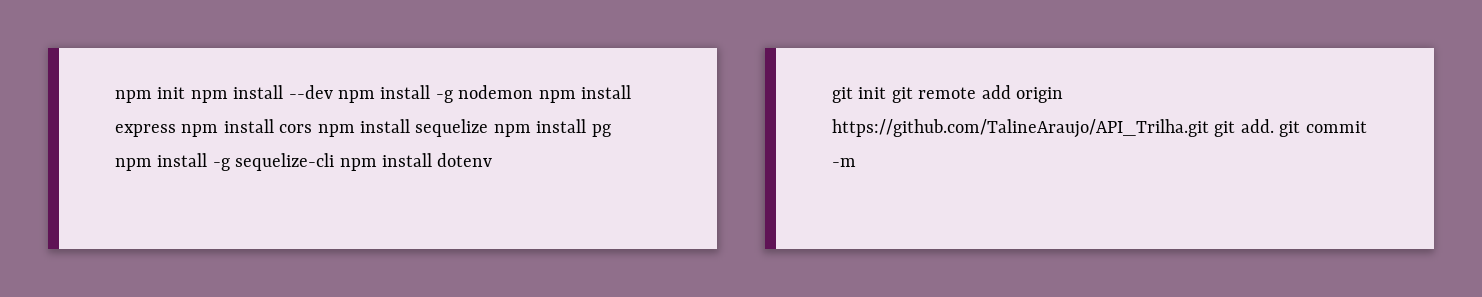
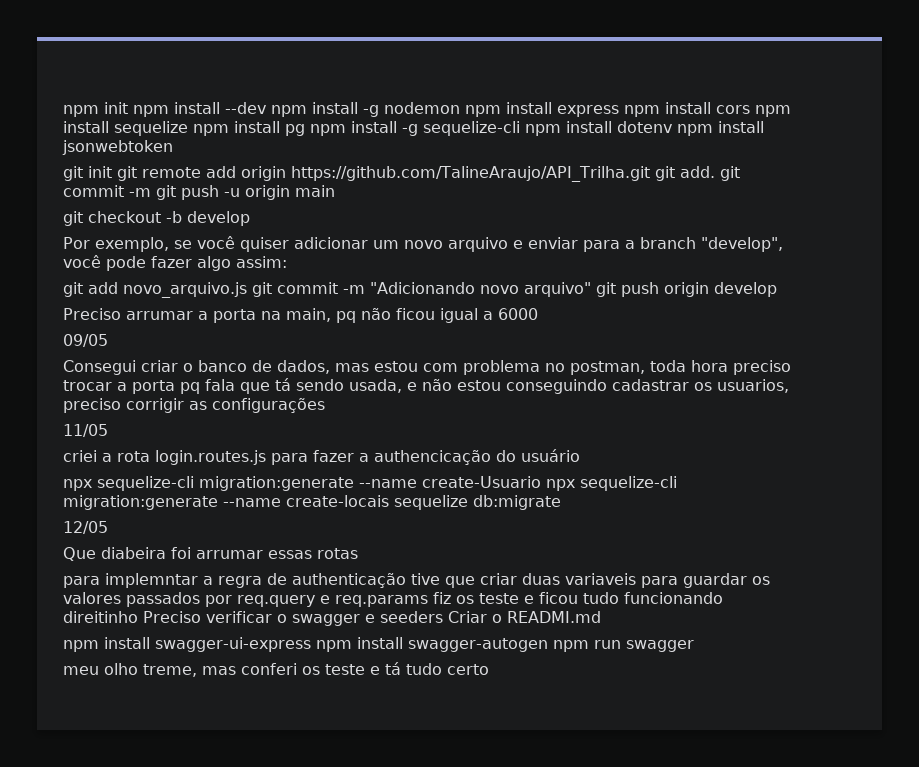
- npm init npm install --dev npm install -g nodemon npm install express npm install cors npm install sequelize npm install pg npm install -g sequelize-cli npm install dotenv
+ npm init npm install --dev npm install -g nodemon npm install express npm install cors npm install sequelize npm install pg npm install -g sequelize-cli npm install dotenv npm install jsonwebtoken
- git init git remote add origin https://github.com/TalineAraujo/API_Trilha.git git add. git commit -m
+ git init git remote add origin https://github.com/TalineAraujo/API_Trilha.git git add. git commit -m git push -u origin main
+ git checkout -b develop
+ Por exemplo, se você quiser adicionar um novo arquivo e enviar para a branch "develop", você pode fazer algo assim:
+ git add novo_arquivo.js git commit -m "Adicionando novo arquivo" git push origin develop
+ Preciso arrumar a porta na main, pq não ficou igual a 6000
+ 09/05
+ Consegui criar o banco de dados, mas estou com problema no postman, toda hora preciso trocar a porta pq fala que tá sendo usada, e não estou conseguindo cadastrar os usuarios, preciso corrigir as configurações
+ 11/05
+ criei a rota login.routes.js para fazer a authencicação do usuário
+ npx sequelize-cli migration:generate --name create-Usuario npx sequelize-cli migration:generate --name create-locais sequelize db:migrate
+ 12/05
+ Que diabeira foi arrumar essas rotas
+ para implemntar a regra de authenticação tive que criar duas variaveis para guardar os valores passados por req.query e req.params fiz os teste e ficou tudo funcionando direitinho Preciso verificar o swagger e seeders Criar o READMI.md
+ npm install swagger-ui-express npm install swagger-autogen npm run swagger
+ meu olho treme, mas conferi os teste e tá tudo certo

